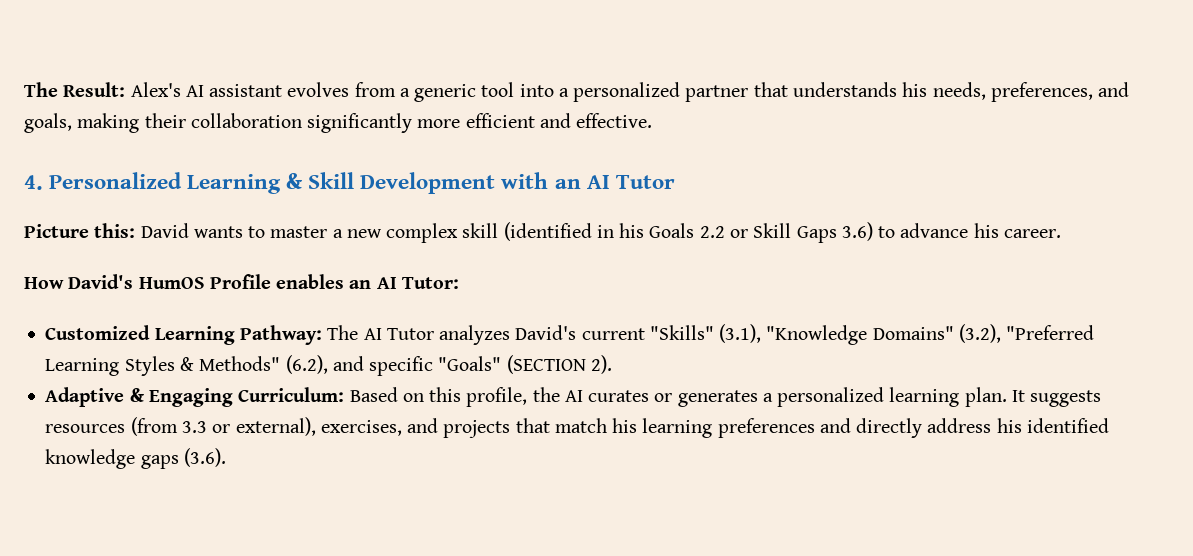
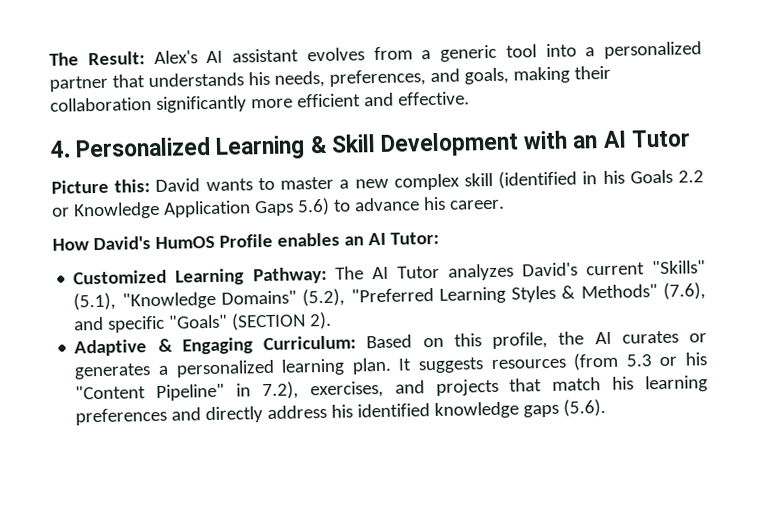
- Picture this: David wants to master a new complex skill (identified in his Goals 2.2 or Skill Gaps 3.6) to advance his career.
+ Picture this: David wants to master a new complex skill (identified in his Goals 2.2 or Knowledge Application Gaps 5.6) to advance his career.
- Customized Learning Pathway: The AI Tutor analyzes David's current "Skills" (3.1), "Knowledge Domains" (3.2), "Preferred Learning Styles & Methods" (6.2), and specific "Goals" (SECTION 2).
+ Customized Learning Pathway: The AI Tutor analyzes David's current "Skills" (5.1), "Knowledge Domains" (5.2), "Preferred Learning Styles & Methods" (7.6), and specific "Goals" (SECTION 2).
- It suggests resources (from 3.3 or external), exercises, and projects that match his learning preferences and directly address his identified knowledge gaps (3.6).
+ It suggests resources (from 5.3 or his "Content Pipeline" in 7.2), exercises, and projects that match his learning preferences and directly address his identified knowledge gaps (5.6).

